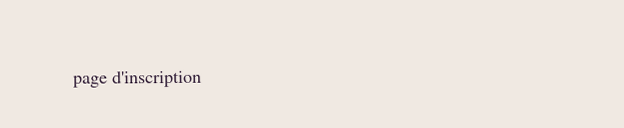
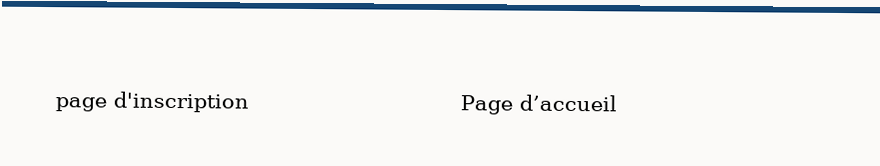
+ Page d’accueil

